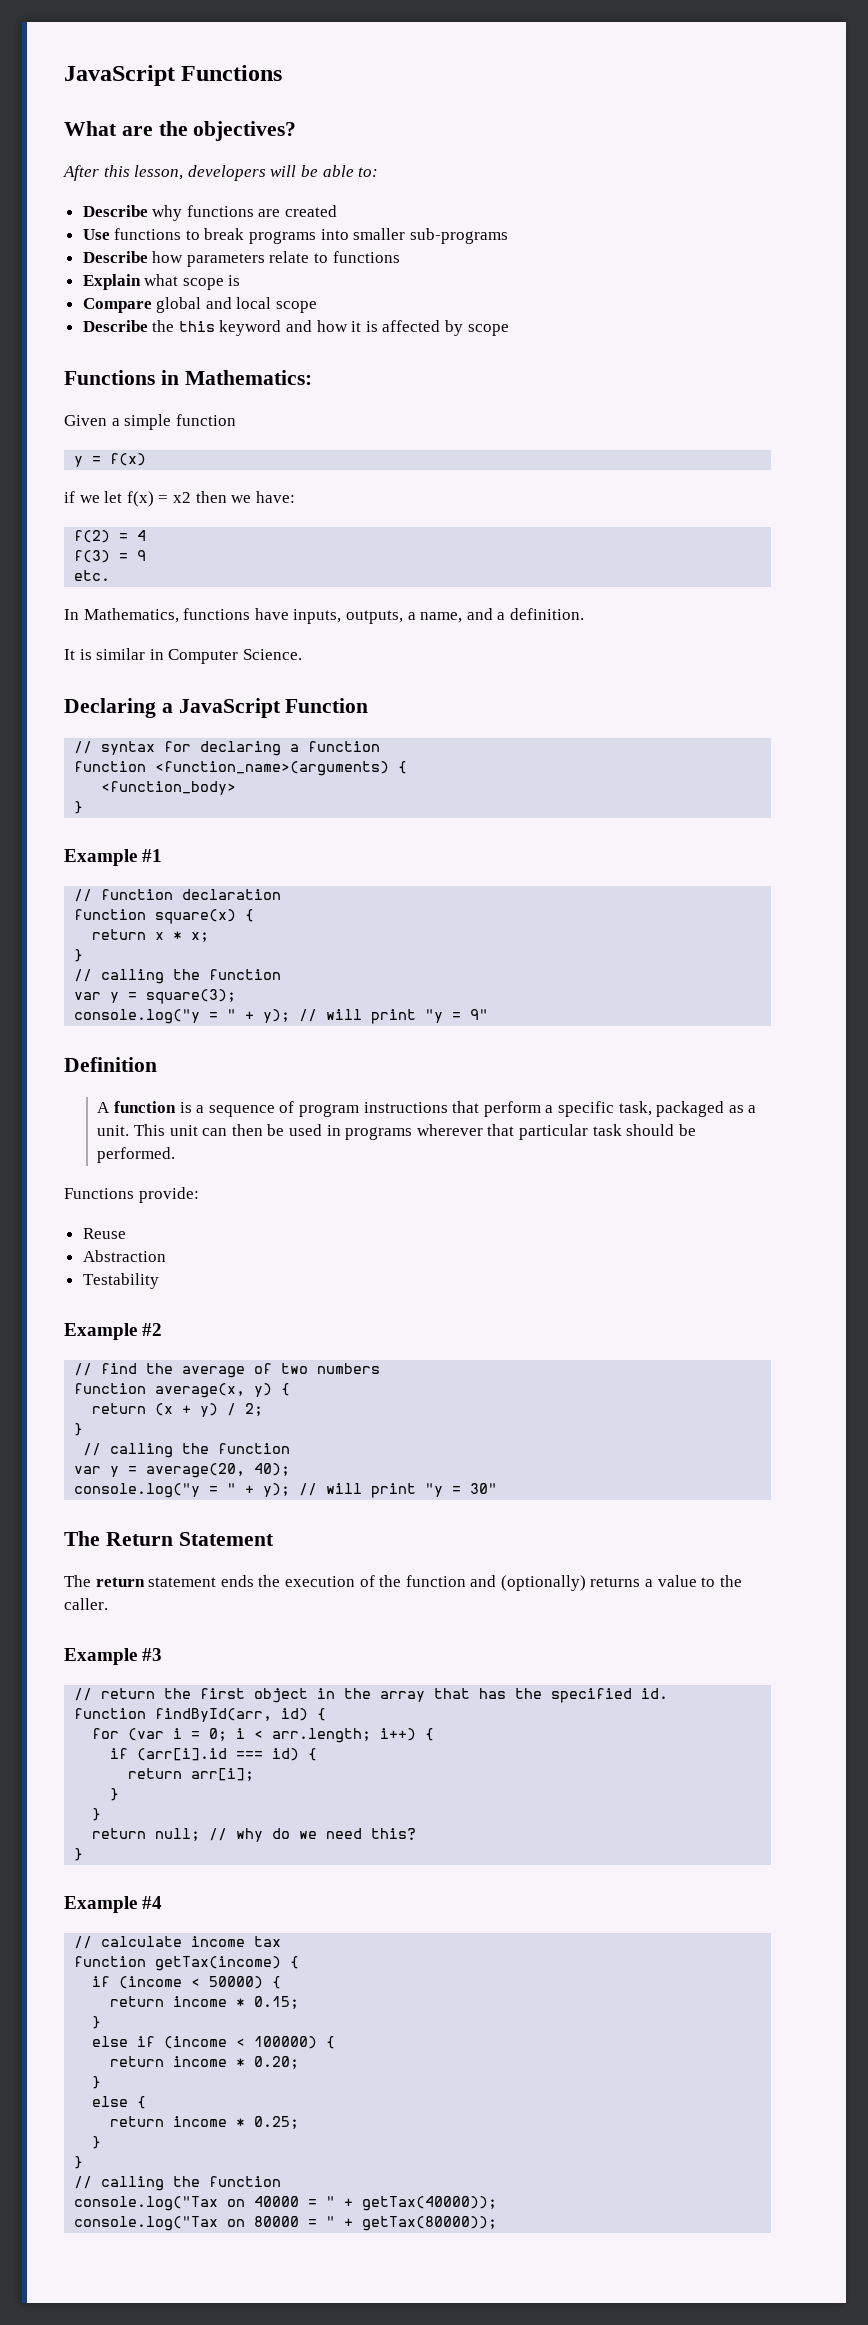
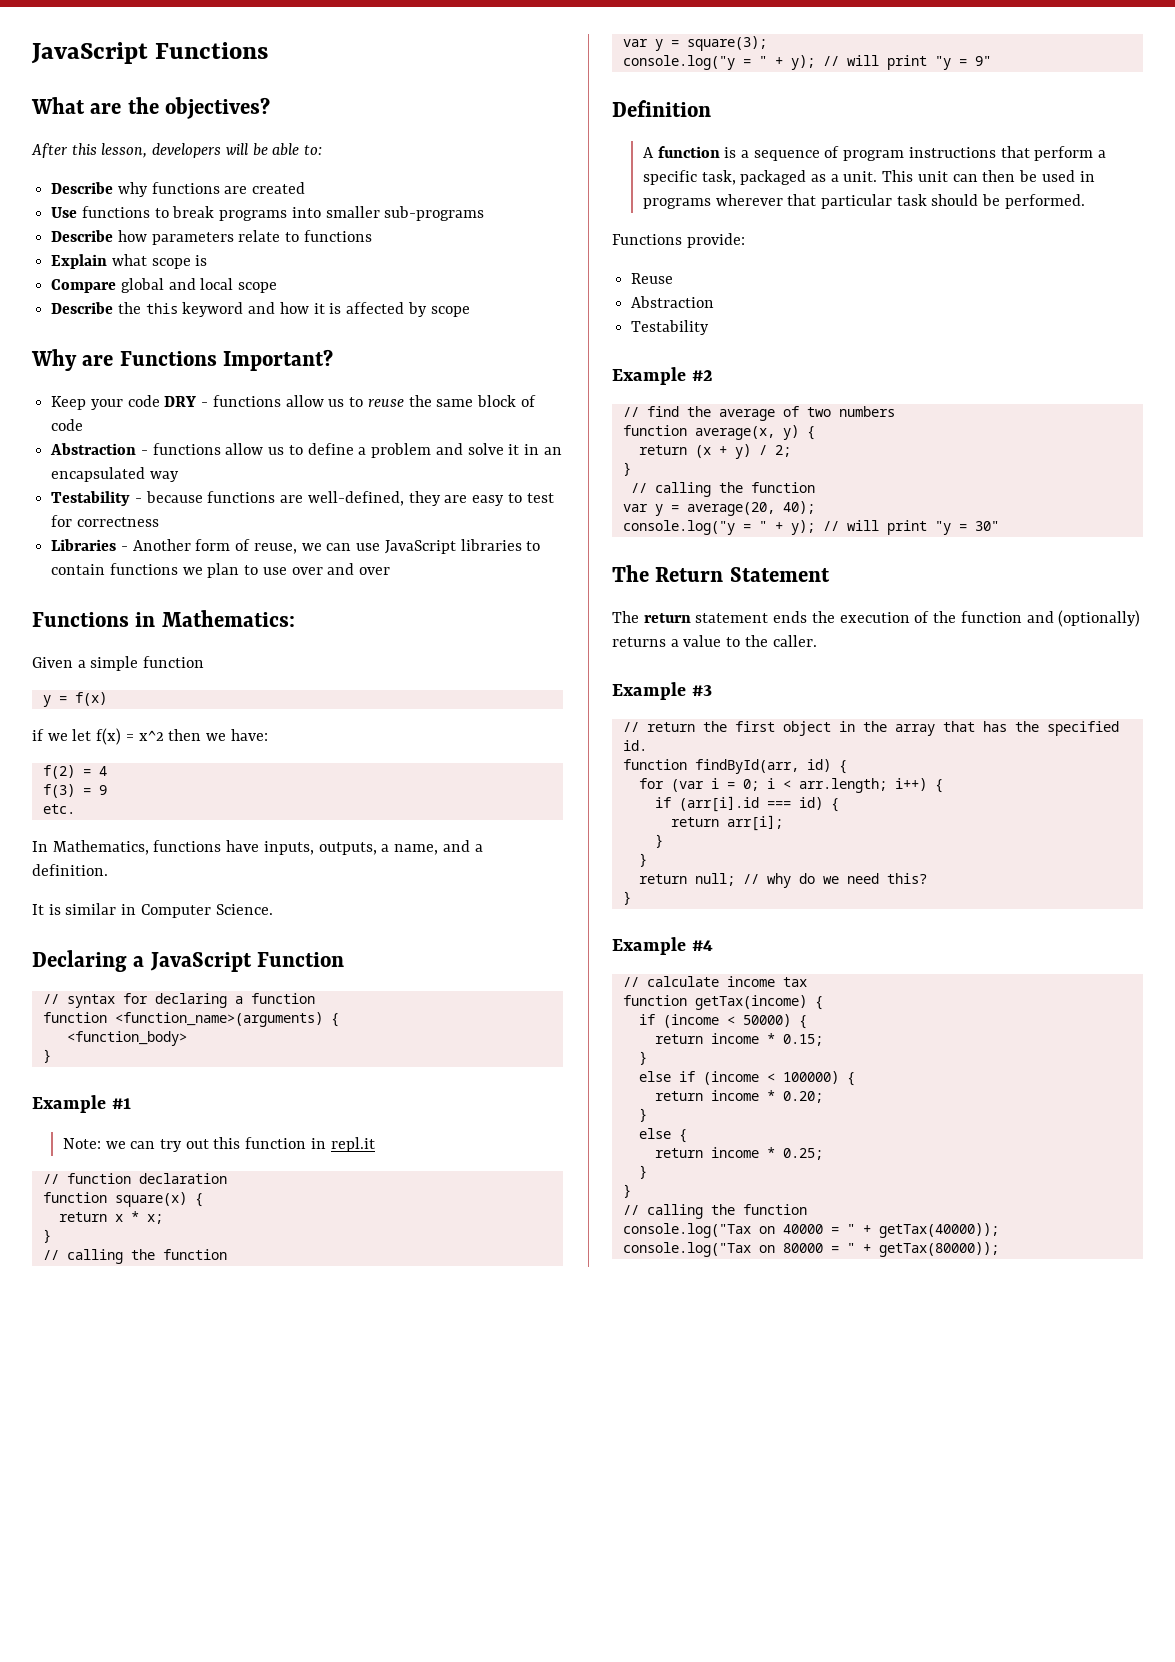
+ Why are Functions Important?
+ Keep your code DRY - functions allow us to reuse the same block of code
+ Abstraction - functions allow us to define a problem and solve it in an encapsulated way
+ Testability - because functions are well-defined, they are easy to test for correctness
+ Libraries - Another form of reuse, we can use JavaScript libraries to contain functions we plan to use over and over
- if we let f(x) = x2 then we have:
+ if we let f(x) = x^2 then we have:
+ Note: we can try out this function in repl.it

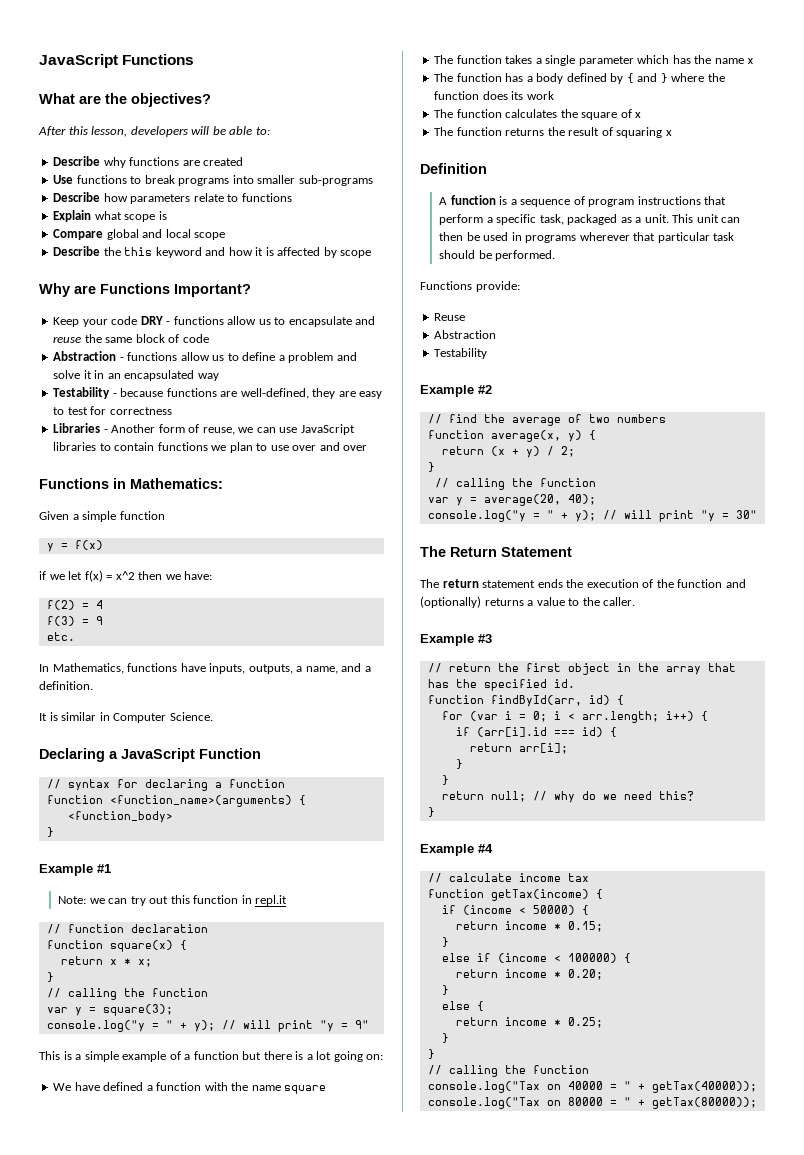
- Keep your code DRY - functions allow us to reuse the same block of code
+ Keep your code DRY - functions allow us to encapsulate and reuse the same block of code
+ This is a simple example of a function but there is a lot going on:
+ We have defined a function with the name square
+ The function takes a single parameter which has the name x
+ The function has a body defined by { and } where the function does its work
+ The function calculates the square of x
+ The function returns the result of squaring x

